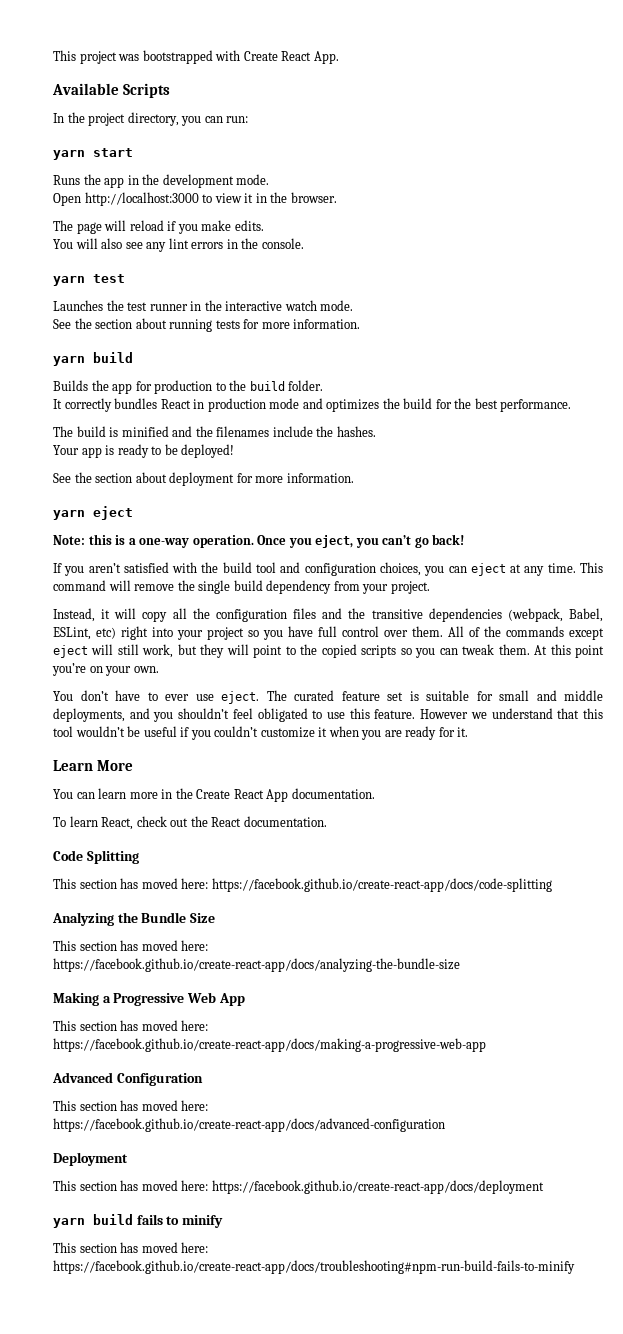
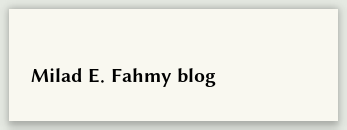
- This project was bootstrapped with Create React App.
- Available Scripts
- In the project directory, you can run:
- yarn start
- Runs the app in the development mode.
- Open http://localhost:3000 to view it in the browser.
- The page will reload if you make edits.
- You will also see any lint errors in the console.
- yarn test
- Launches the test runner in the interactive watch mode.
- See the section about running tests for more information.
- yarn build
- Builds the app for production to the build folder.
- It correctly bundles React in production mode and optimizes the build for the best performance.
- The build is minified and the filenames include the hashes.
- Your app is ready to be deployed!
- See the section about deployment for more information.
- yarn eject
- Note: this is a one-way operation. Once you eject, you can’t go back!
- If you aren’t satisfied with the build tool and configuration choices, you can eject at any time. This command will remove the single build dependency from your project.
- Instead, it will copy all the configuration files and the transitive dependencies (webpack, Babel, ESLint, etc) right into your project so you have full control over them. All of the commands except eject will still work, but they will point to the copied scripts so you can tweak them. At this point you’re on your own.
- You don’t have to ever use eject. The curated feature set is suitable for small and middle deployments, and you shouldn’t feel obligated to use this feature. However we understand that this tool wouldn’t be useful if you couldn’t customize it when you are ready for it.
- Learn More
- You can learn more in the Create React App documentation.
- To learn React, check out the React documentation.
- Code Splitting
- This section has moved here: https://facebook.github.io/create-react-app/docs/code-splitting
- Analyzing the Bundle Size
- This section has moved here: https://facebook.github.io/create-react-app/docs/analyzing-the-bundle-size
- Making a Progressive Web App
- This section has moved here: https://facebook.github.io/create-react-app/docs/making-a-progressive-web-app
- Advanced Configuration
- This section has moved here: https://facebook.github.io/create-react-app/docs/advanced-configuration
- Deployment
- This section has moved here: https://facebook.github.io/create-react-app/docs/deployment
- yarn build fails to minify
- This section has moved here: https://facebook.github.io/create-react-app/docs/troubleshooting#npm-run-build-fails-to-minify
+ Milad E. Fahmy blog

